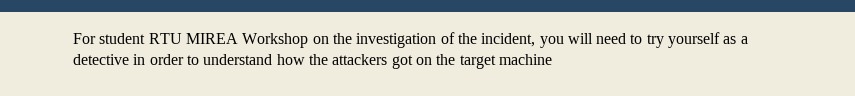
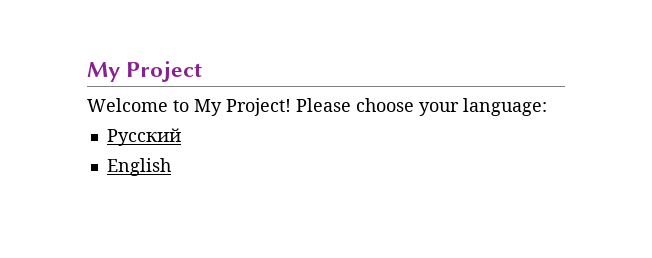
- For student RTU MIREA Workshop on the investigation of the incident, you will need to try yourself as a detective in order to understand how the attackers got on the target machine
+ My Project
+ Welcome to My Project! Please choose your language:
+ Русский
+ English

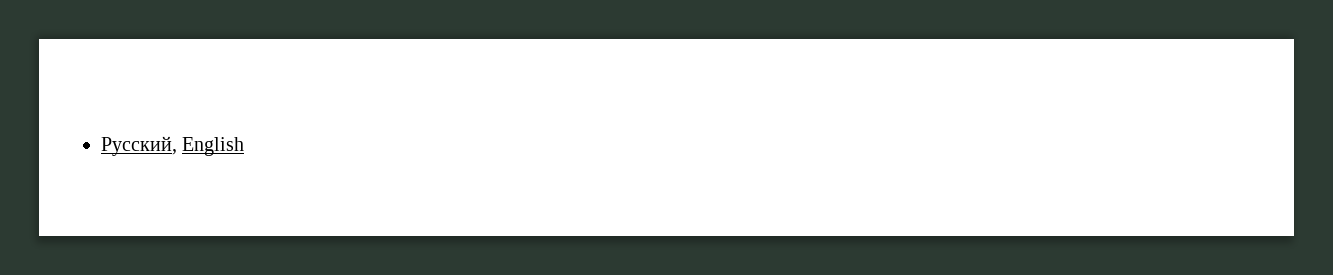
- My Project
- Welcome to My Project! Please choose your language:
- Русский
- English
+ Русский, English

